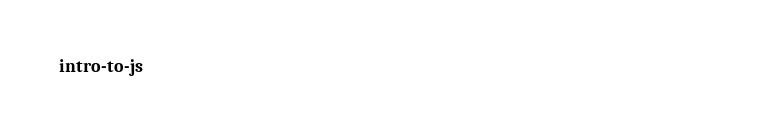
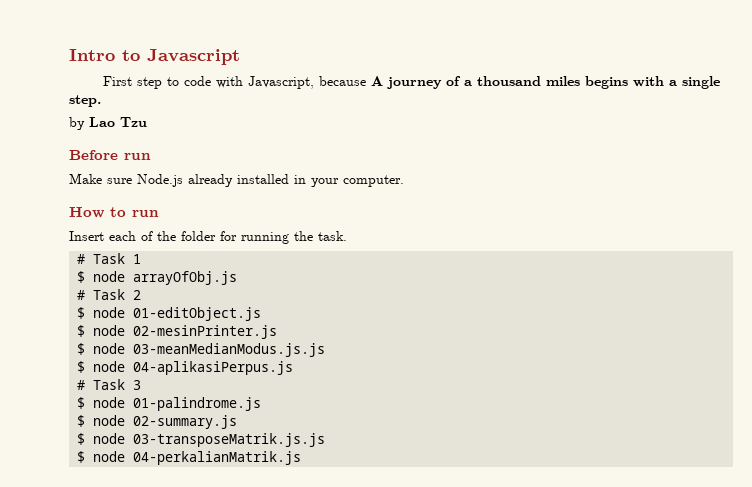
- intro-to-js
+ Intro to Javascript
+ First step to code with Javascript, because A journey of a thousand miles begins with a single step.
+ by Lao Tzu
+ Before run
+ Make sure Node.js already installed in your computer.
+ How to run
+ Insert each of the folder for running the task.
+ # Task 1
+ $ node arrayOfObj.js
+ # Task 2
+ $ node 01-editObject.js
+ $ node 02-mesinPrinter.js
+ $ node 03-meanMedianModus.js.js
+ $ node 04-aplikasiPerpus.js
+ # Task 3
+ $ node 01-palindrome.js
+ $ node 02-summary.js
+ $ node 03-transposeMatrik.js.js
+ $ node 04-perkalianMatrik.js

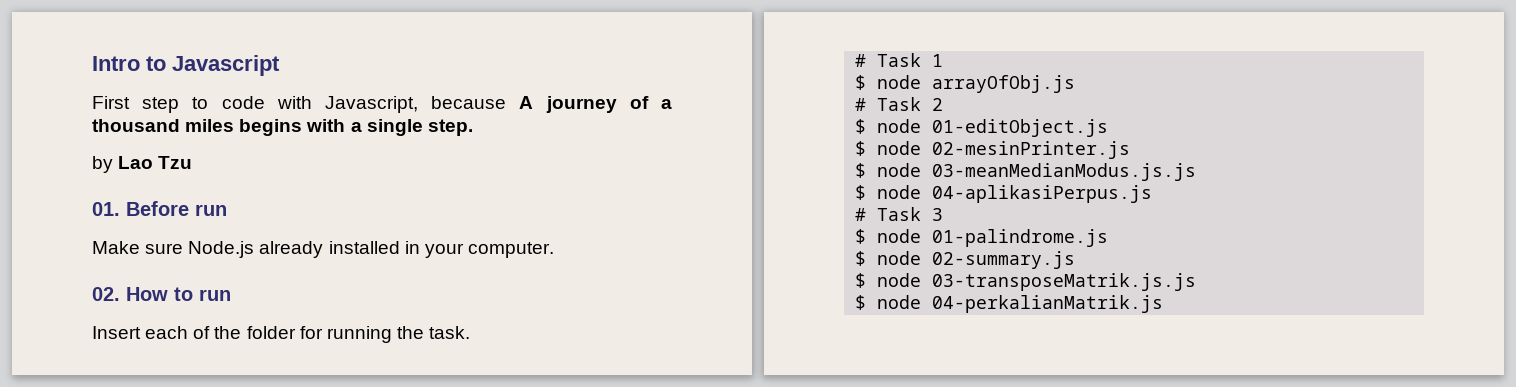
- Before run
+ 01. Before run
- How to run
+ 02. How to run

